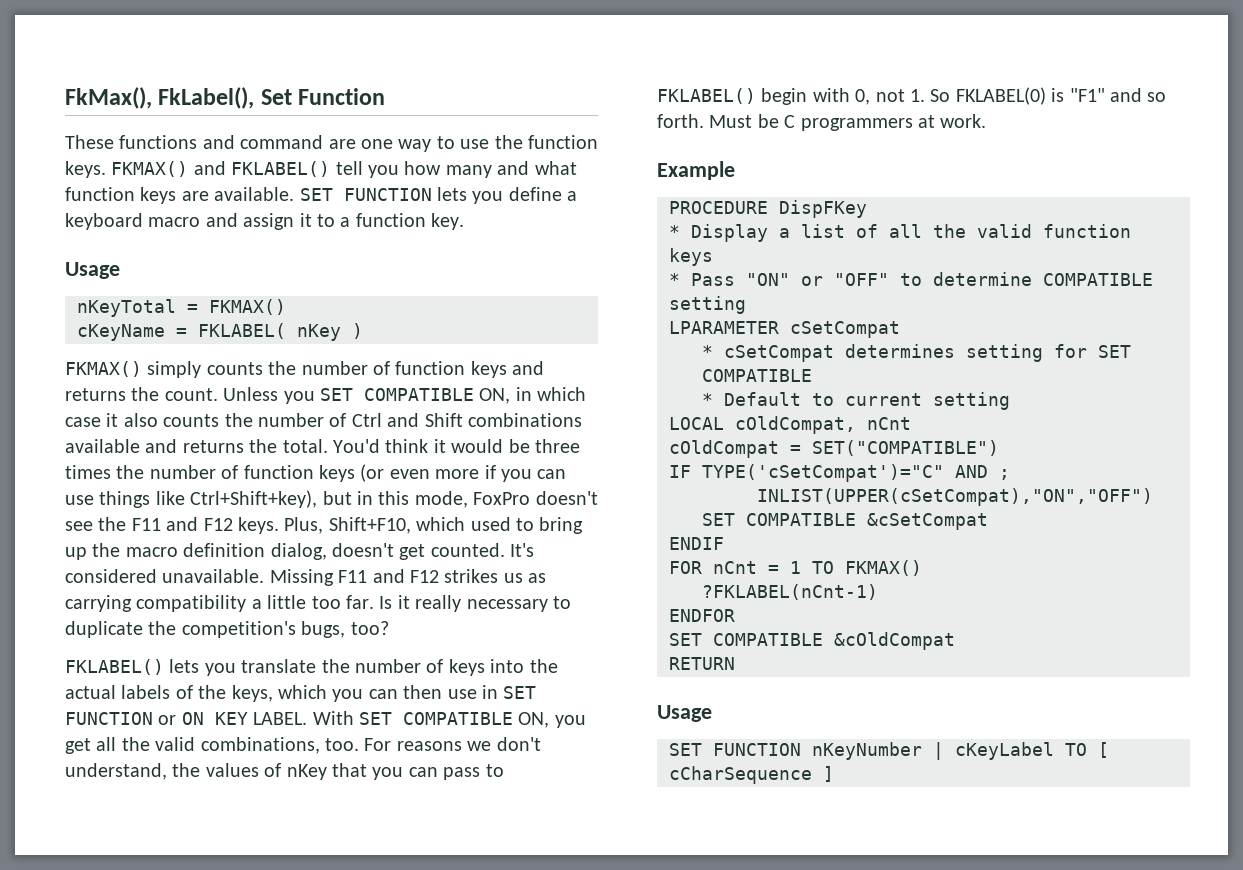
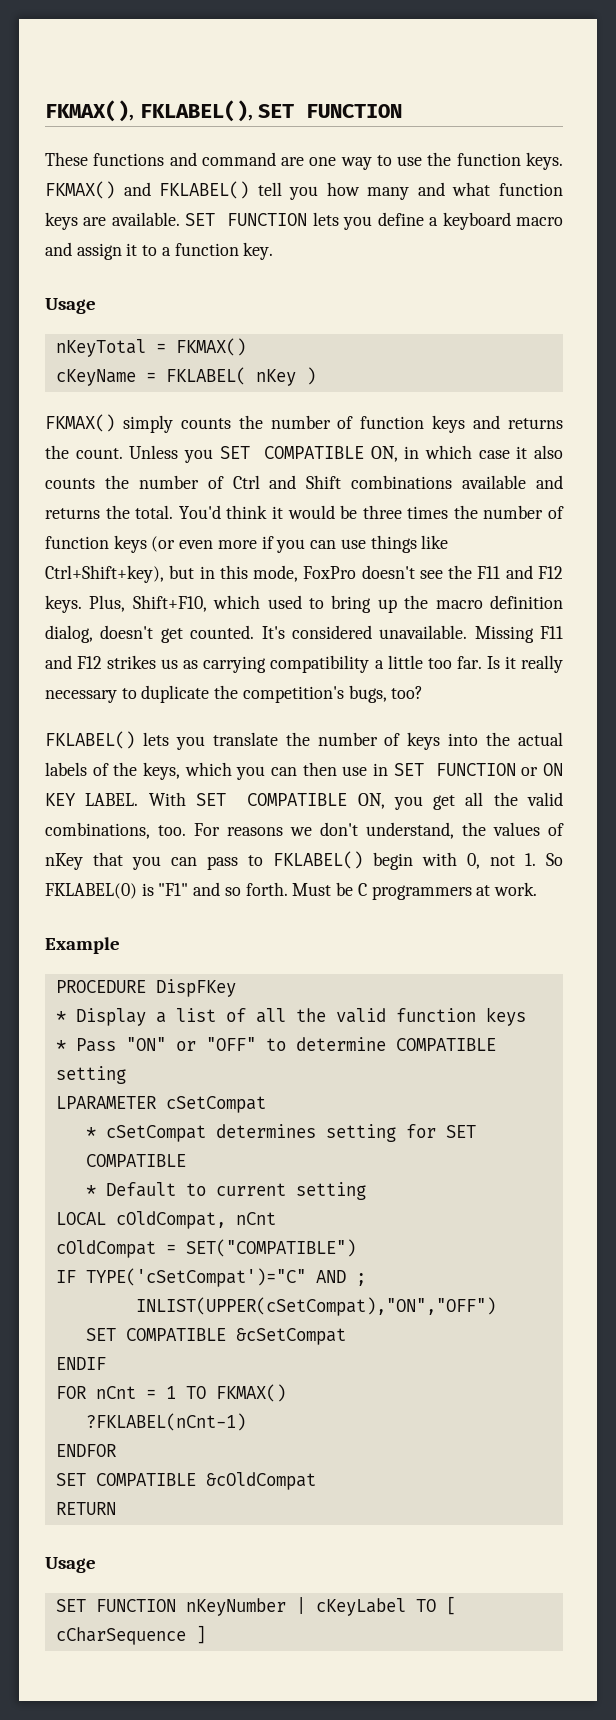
- FkMax(), FkLabel(), Set Function
+ FKMAX(), FKLABEL(), SET FUNCTION

